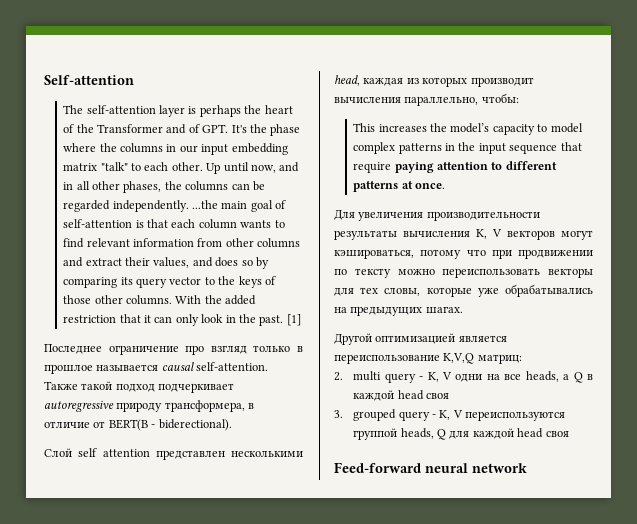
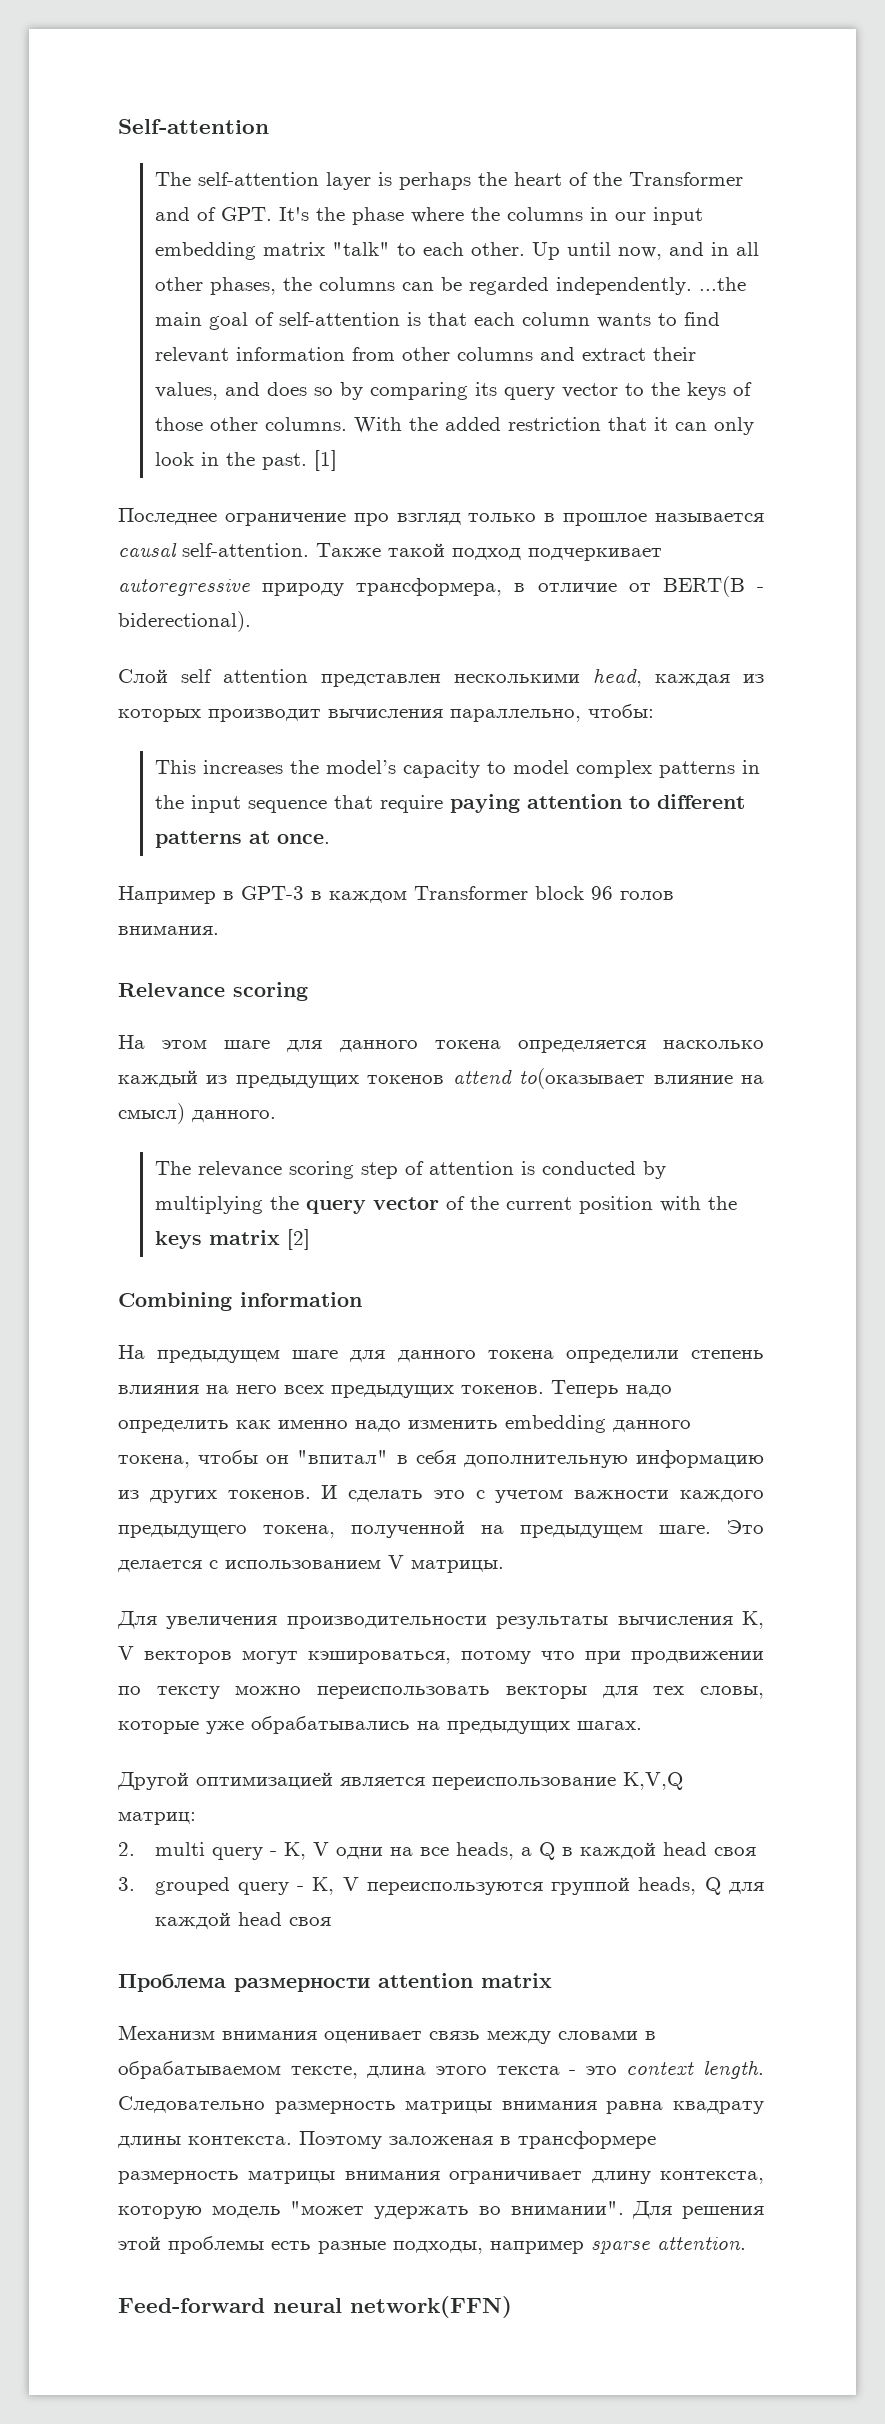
+ Например в GPT-3 в каждом Transformer block 96 голов внимания.
+ Relevance scoring
+ На этом шаге для данного токена определяется насколько каждый из предыдущих токенов attend to(оказывает влияние на смысл) данного.
+ The relevance scoring step of attention is conducted by multiplying the query vector of the current position with the keys matrix [2]
+ Combining information
+ На предыдущем шаге для данного токена определили степень влияния на него всех предыдущих токенов. Теперь надо определить как именно надо изменить embedding данного токена, чтобы он "впитал" в себя дополнительную информацию из других токенов. И сделать это с учетом важности каждого предыдущего токена, полученной на предыдущем шаге. Это делается с использованием V матрицы.
+ Проблема размерности attention matrix
+ Механизм внимания оценивает связь между словами в обрабатываемом тексте, длина этого текста - это context length. Следовательно размерность матрицы внимания равна квадрату длины контекста. Поэтому заложеная в трансформере размерность матрицы внимания ограничивает длину контекста, которую модель "может удержать во внимании". Для решения этой проблемы есть разные подходы, например sparse attention.
- Feed-forward neural network
+ Feed-forward neural network(FFN)

